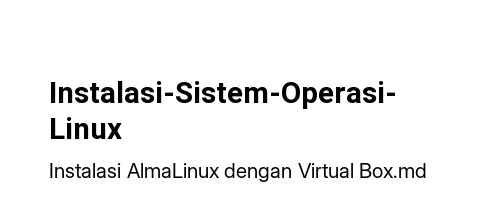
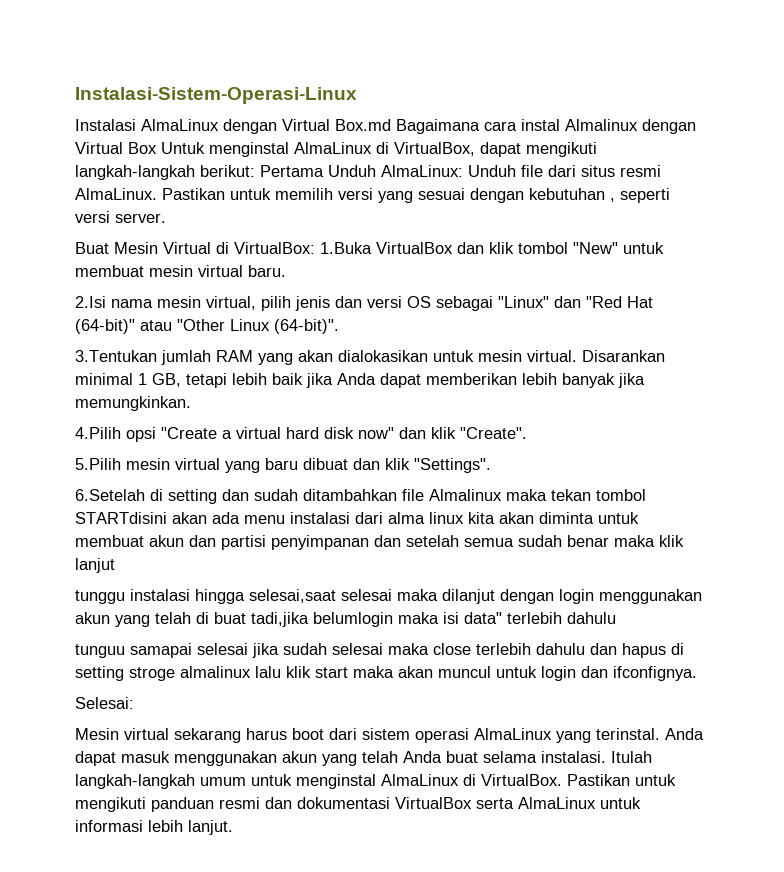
- Instalasi AlmaLinux dengan Virtual Box.md
+ Instalasi AlmaLinux dengan Virtual Box.md Bagaimana cara instal Almalinux dengan Virtual Box Untuk menginstal AlmaLinux di VirtualBox, dapat mengikuti langkah-langkah berikut: Pertama Unduh AlmaLinux: Unduh file dari situs resmi AlmaLinux. Pastikan untuk memilih versi yang sesuai dengan kebutuhan , seperti versi server.
+ Buat Mesin Virtual di VirtualBox: 1.Buka VirtualBox dan klik tombol "New" untuk membuat mesin virtual baru.
+ 2.Isi nama mesin virtual, pilih jenis dan versi OS sebagai "Linux" dan "Red Hat (64-bit)" atau "Other Linux (64-bit)".
+ 3.Tentukan jumlah RAM yang akan dialokasikan untuk mesin virtual. Disarankan minimal 1 GB, tetapi lebih baik jika Anda dapat memberikan lebih banyak jika memungkinkan.
+ 4.Pilih opsi "Create a virtual hard disk now" dan klik "Create".
+ 5.Pilih mesin virtual yang baru dibuat dan klik "Settings".
+ 6.Setelah di setting dan sudah ditambahkan file Almalinux maka tekan tombol STARTdisini akan ada menu instalasi dari alma linux kita akan diminta untuk membuat akun dan partisi penyimpanan dan setelah semua sudah benar maka klik lanjut
+ tunggu instalasi hingga selesai,saat selesai maka dilanjut dengan login menggunakan akun yang telah di buat tadi,jika belumlogin maka isi data" terlebih dahulu
+ tunguu samapai selesai jika sudah selesai maka close terlebih dahulu dan hapus di setting stroge almalinux lalu klik start maka akan muncul untuk login dan ifconfignya.
+ Selesai:
+ Mesin virtual sekarang harus boot dari sistem operasi AlmaLinux yang terinstal. Anda dapat masuk menggunakan akun yang telah Anda buat selama instalasi. Itulah langkah-langkah umum untuk menginstal AlmaLinux di VirtualBox. Pastikan untuk mengikuti panduan resmi dan dokumentasi VirtualBox serta AlmaLinux untuk informasi lebih lanjut.

